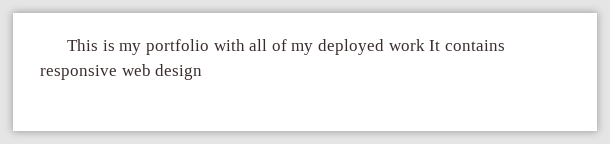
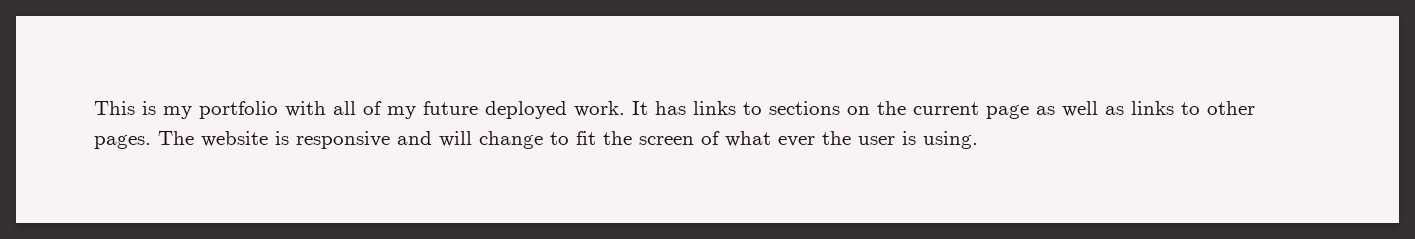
- This is my portfolio with all of my deployed work It contains responsive web design
+ This is my portfolio with all of my future deployed work. It has links to sections on the current page as well as links to other pages. The website is responsive and will change to fit the screen of what ever the user is using.

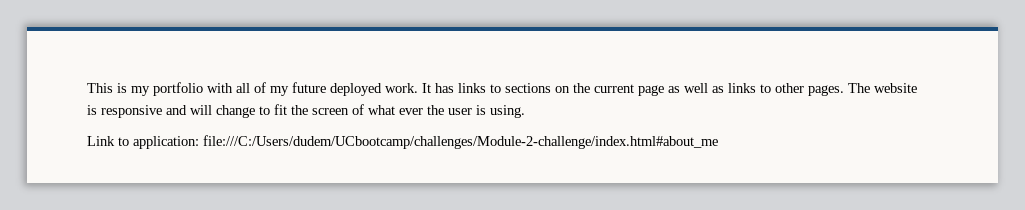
+ Link to application: file:///C:/Users/dudem/UCbootcamp/challenges/Module-2-challenge/index.html#about_me

